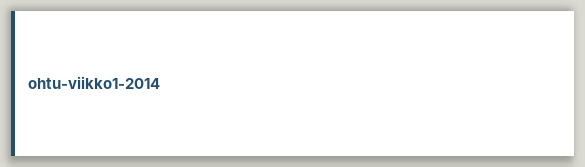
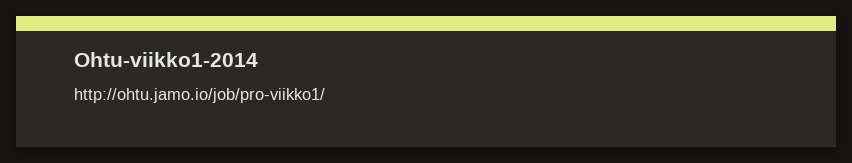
- ohtu-viikko1-2014
+ Ohtu-viikko1-2014
+ http://ohtu.jamo.io/job/pro-viikko1/

